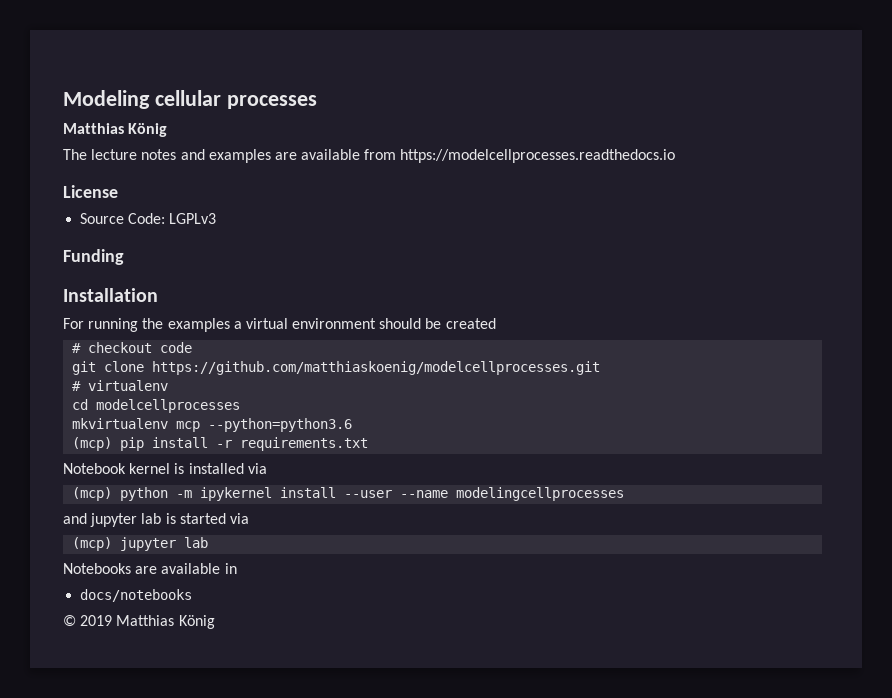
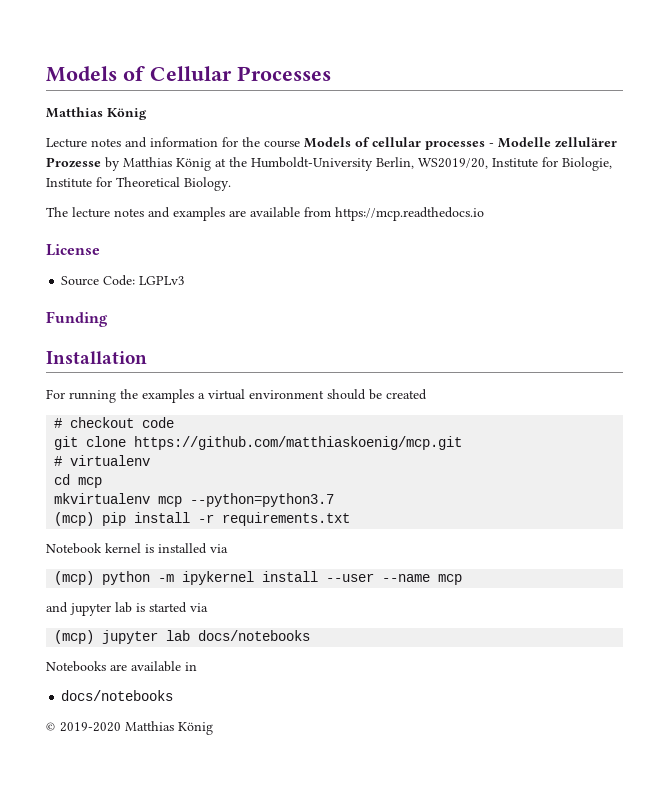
- Modeling cellular processes
+ Models of Cellular Processes
  Matthias König
+ Lecture notes and information for the course Models of cellular processes - Modelle zellulärer Prozesse by Matthias König at the Humboldt-University Berlin, WS2019/20, Institute for Biologie, Institute for Theoretical Biology.
- The lecture notes and examples are available from https://modelcellprocesses.readthedocs.io
+ The lecture notes and examples are available from https://mcp.readthedocs.io
- git clone https://github.com/matthiaskoenig/modelcellprocesses.git
+ git clone https://github.com/matthiaskoenig/mcp.git
- cd modelcellprocesses
+ cd mcp
- mkvirtualenv mcp --python=python3.6
+ mkvirtualenv mcp --python=python3.7
- (mcp) python -m ipykernel install --user --name modelingcellprocesses
+ (mcp) python -m ipykernel install --user --name mcp
- (mcp) jupyter lab
+ (mcp) jupyter lab docs/notebooks
- © 2019 Matthias König
+ © 2019-2020 Matthias König

